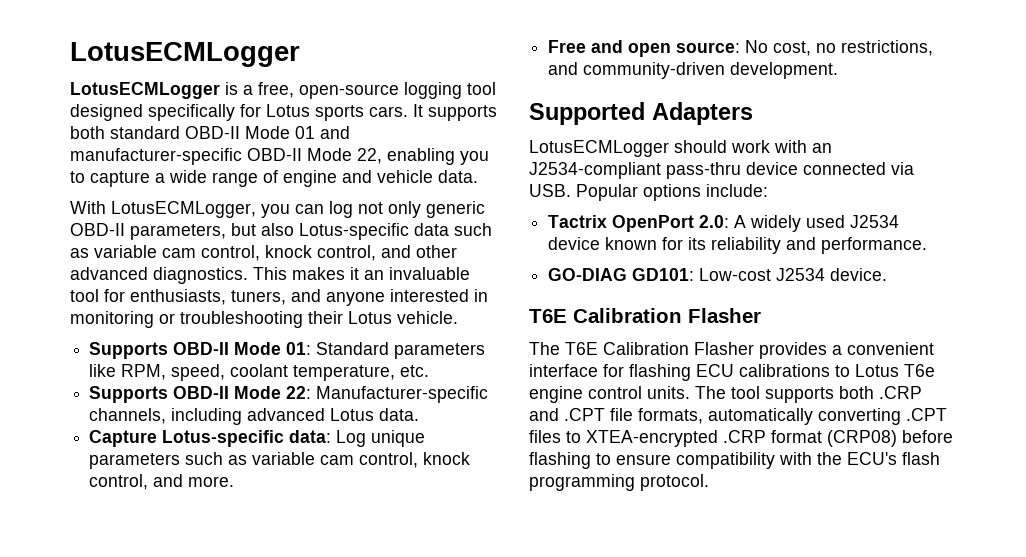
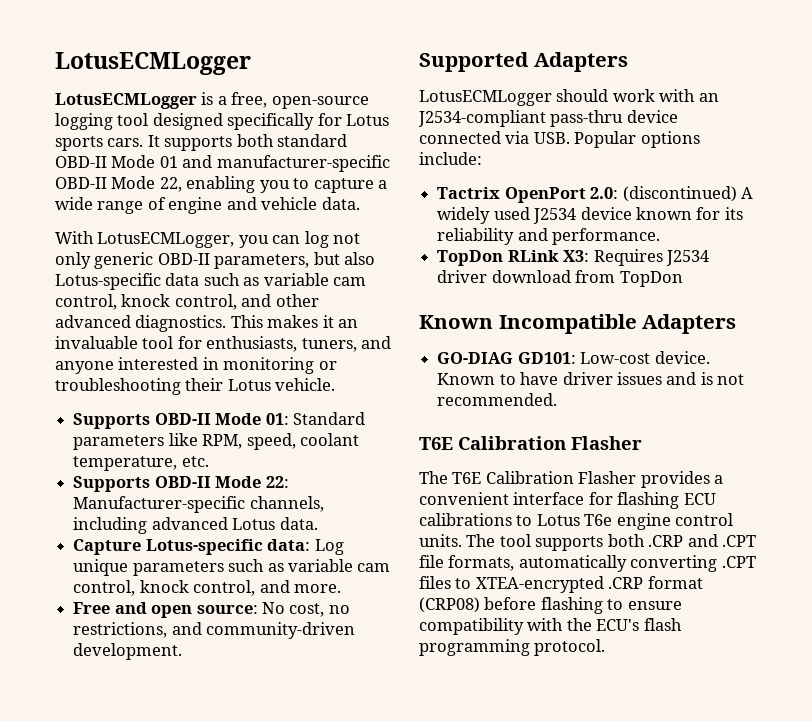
- Tactrix OpenPort 2.0: A widely used J2534 device known for its reliability and performance.
+ Tactrix OpenPort 2.0: (discontinued) A widely used J2534 device known for its reliability and performance.
+ TopDon RLink X3: Requires J2534 driver download from TopDon
+ Known Incompatible Adapters
- GO-DIAG GD101: Low-cost J2534 device.
+ GO-DIAG GD101: Low-cost device. Known to have driver issues and is not recommended.

